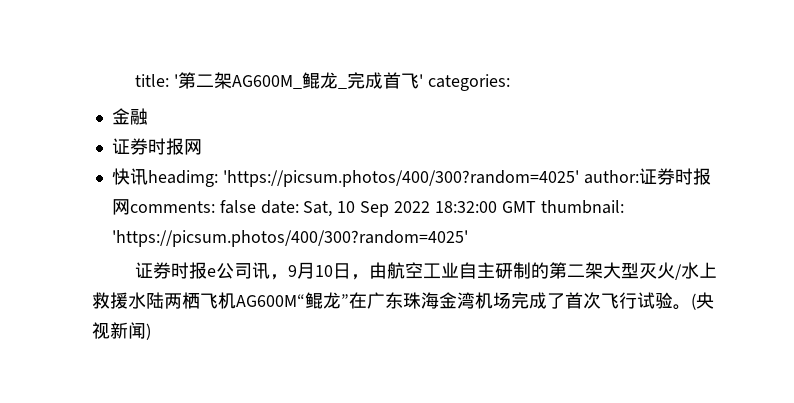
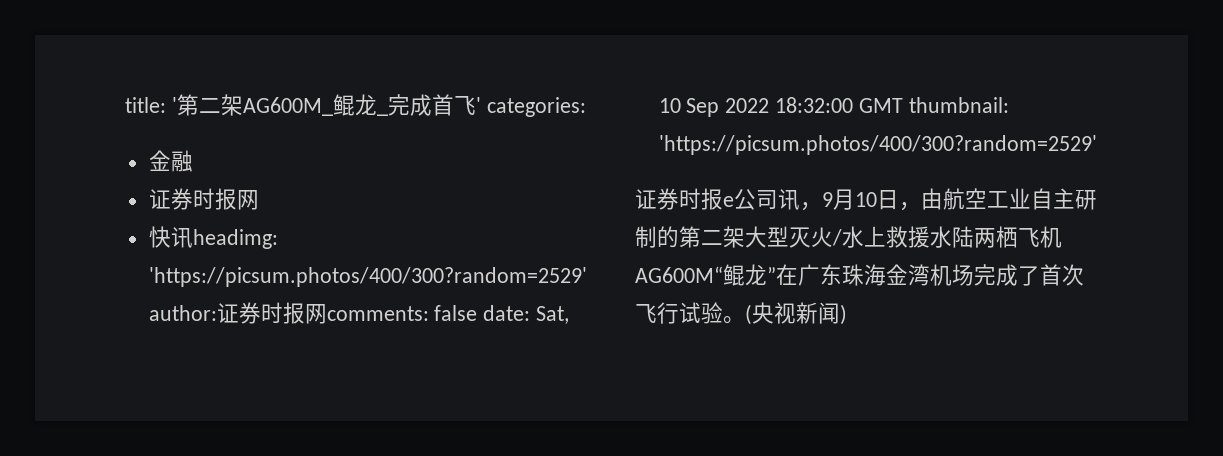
- 快讯headimg: 'https://picsum.photos/400/300?random=4025' author:证券时报网comments: false date: Sat, 10 Sep 2022 18:32:00 GMT thumbnail: 'https://picsum.photos/400/300?random=4025'
+ 快讯headimg: 'https://picsum.photos/400/300?random=2529' author:证券时报网comments: false date: Sat, 10 Sep 2022 18:32:00 GMT thumbnail: 'https://picsum.photos/400/300?random=2529'

